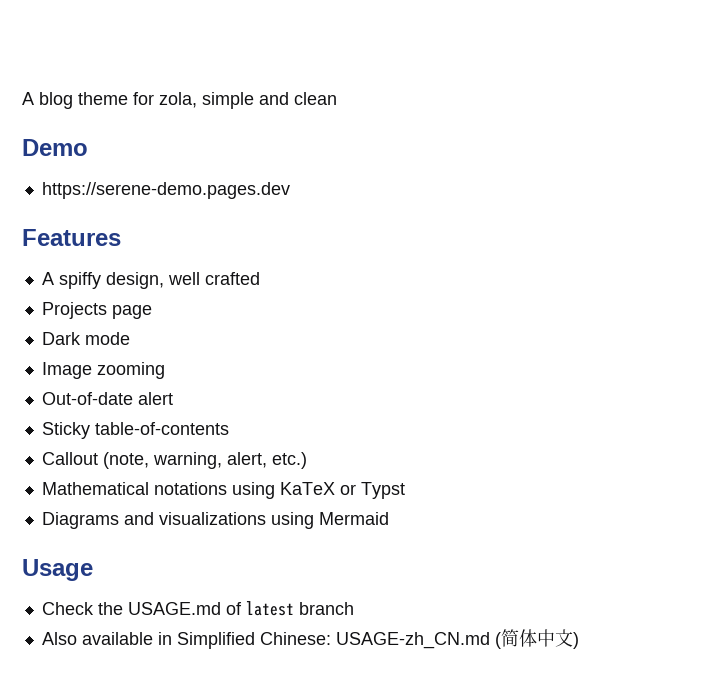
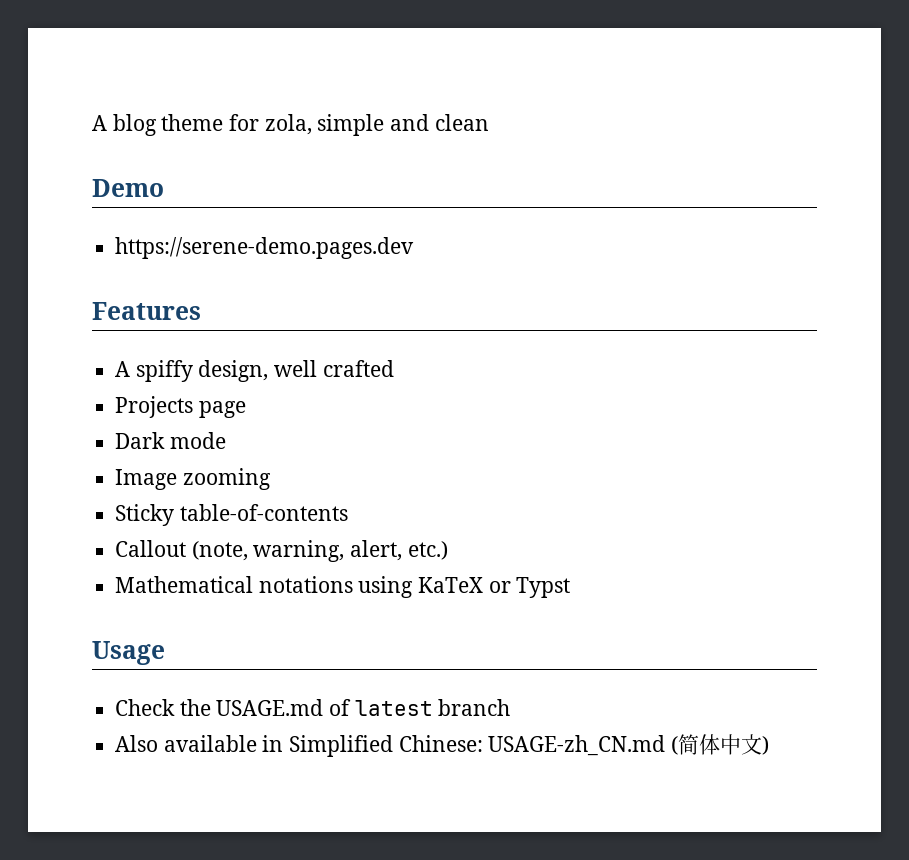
- Out-of-date alert
- Diagrams and visualizations using Mermaid

